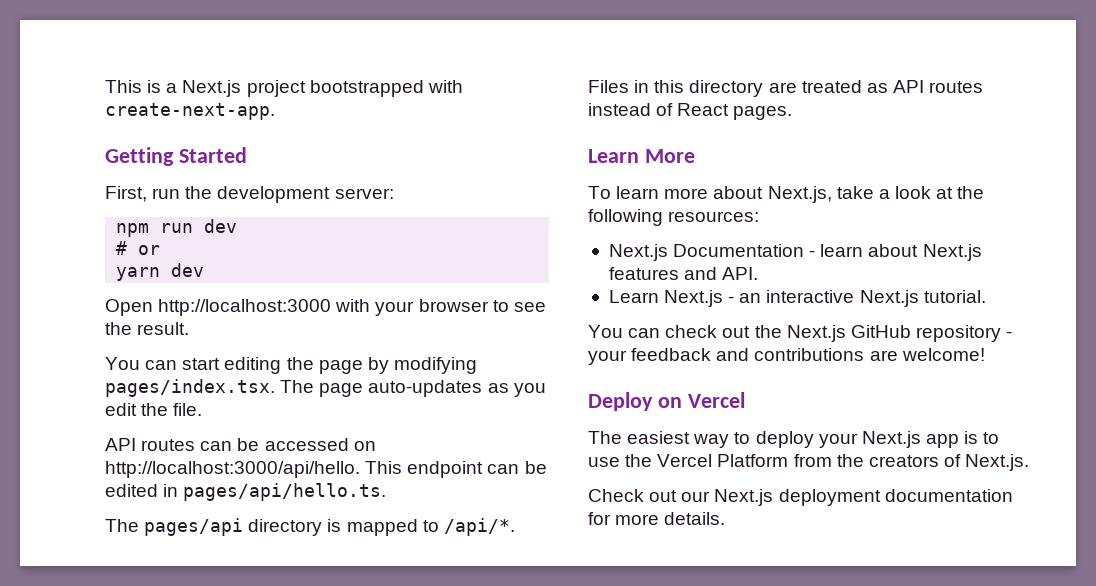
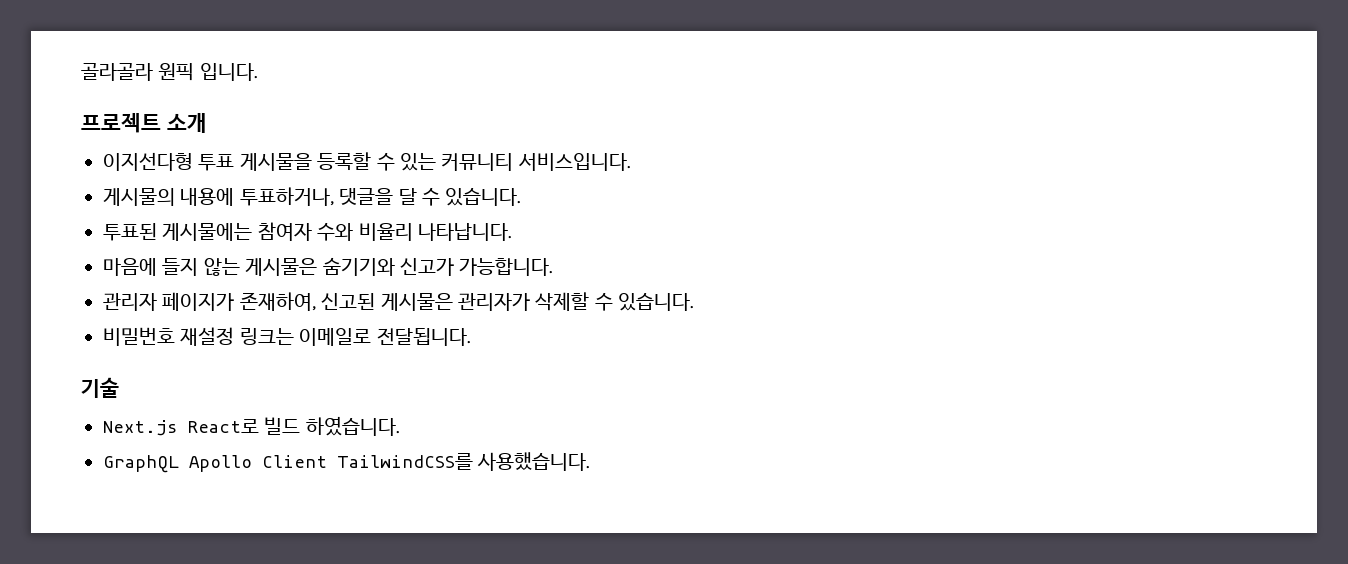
- This is a Next.js project bootstrapped with create-next-app.
- Getting Started
- First, run the development server:
- npm run dev
- # or
- yarn dev
- Open http://localhost:3000 with your browser to see the result.
- You can start editing the page by modifying pages/index.tsx. The page auto-updates as you edit the file.
- API routes can be accessed on http://localhost:3000/api/hello. This endpoint can be edited in pages/api/hello.ts.
- The pages/api directory is mapped to /api/*. Files in this directory are treated as API routes instead of React pages.
- Learn More
- To learn more about Next.js, take a look at the following resources:
- Next.js Documentation - learn about Next.js features and API.
- Learn Next.js - an interactive Next.js tutorial.
- You can check out the Next.js GitHub repository - your feedback and contributions are welcome!
- Deploy on Vercel
- The easiest way to deploy your Next.js app is to use the Vercel Platform from the creators of Next.js.
- Check out our Next.js deployment documentation for more details.
+ 골라골라 원픽 입니다.
+ 프로젝트 소개
+ 이지선다형 투표 게시물을 등록할 수 있는 커뮤니티 서비스입니다.
+ 게시물의 내용에 투표하거나, 댓글을 달 수 있습니다.
+ 투표된 게시물에는 참여자 수와 비율리 나타납니다.
+ 마음에 들지 않는 게시물은 숨기기와 신고가 가능합니다.
+ 관리자 페이지가 존재하여, 신고된 게시물은 관리자가 삭제할 수 있습니다.
+ 비밀번호 재설정 링크는 이메일로 전달됩니다.
+ 기술
+ Next.js React로 빌드 하였습니다.
+ GraphQL Apollo Client TailwindCSS를 사용했습니다.

